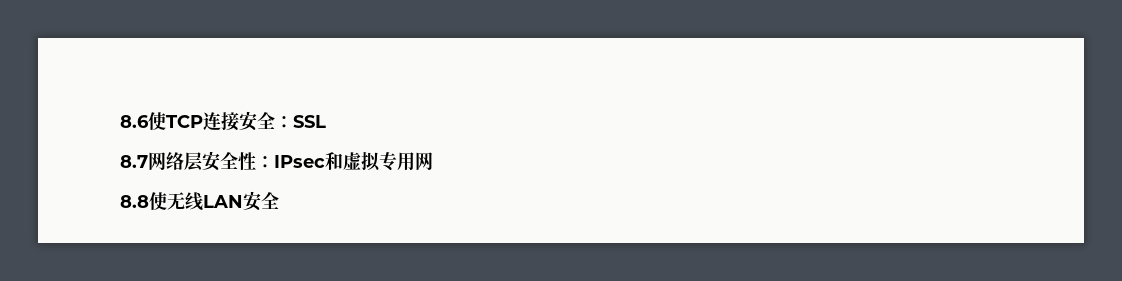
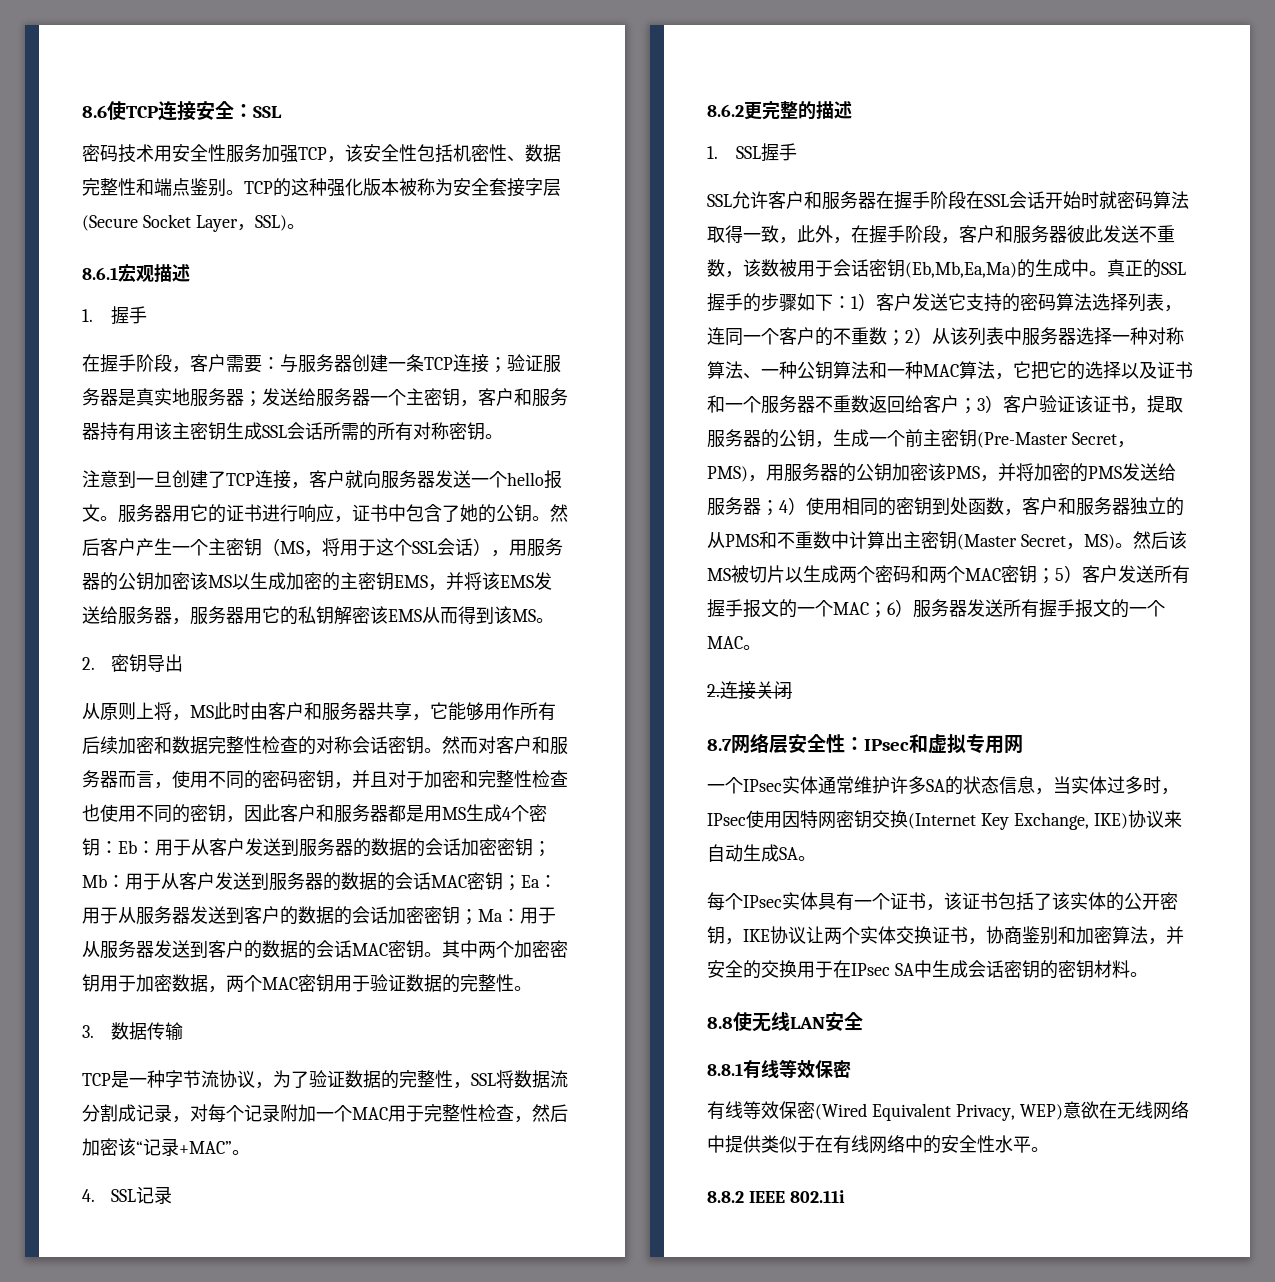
+ 密码技术用安全性服务加强TCP，该安全性包括机密性、数据完整性和端点鉴别。TCP的这种强化版本被称为安全套接字层(Secure Socket Layer，SSL)。
+ 8.6.1宏观描述
+ 1.握手
+ 在握手阶段，客户需要：与服务器创建一条TCP连接；验证服务器是真实地服务器；发送给服务器一个主密钥，客户和服务器持有用该主密钥生成SSL会话所需的所有对称密钥。
+ 注意到一旦创建了TCP连接，客户就向服务器发送一个hello报文。服务器用它的证书进行响应，证书中包含了她的公钥。然后客户产生一个主密钥（MS，将用于这个SSL会话），用服务器的公钥加密该MS以生成加密的主密钥EMS，并将该EMS发送给服务器，服务器用它的私钥解密该EMS从而得到该MS。
+ 2.密钥导出
+ 从原则上将，MS此时由客户和服务器共享，它能够用作所有后续加密和数据完整性检查的对称会话密钥。然而对客户和服务器而言，使用不同的密码密钥，并且对于加密和完整性检查也使用不同的密钥，因此客户和服务器都是用MS生成4个密钥：Eb：用于从客户发送到服务器的数据的会话加密密钥；Mb：用于从客户发送到服务器的数据的会话MAC密钥；Ea：用于从服务器发送到客户的数据的会话加密密钥；Ma：用于从服务器发送到客户的数据的会话MAC密钥。其中两个加密密钥用于加密数据，两个MAC密钥用于验证数据的完整性。
+ 3.数据传输
+ TCP是一种字节流协议，为了验证数据的完整性，SSL将数据流分割成记录，对每个记录附加一个MAC用于完整性检查，然后加密该“记录+MAC”。
+ 4. SSL记录
+ 8.6.2更完整的描述
+ 1. SSL握手
+ SSL允许客户和服务器在握手阶段在SSL会话开始时就密码算法取得一致，此外，在握手阶段，客户和服务器彼此发送不重数，该数被用于会话密钥(Eb,Mb,Ea,Ma)的生成中。真正的SSL握手的步骤如下：1）客户发送它支持的密码算法选择列表，连同一个客户的不重数；2）从该列表中服务器选择一种对称算法、一种公钥算法和一种MAC算法，它把它的选择以及证书和一个服务器不重数返回给客户；3）客户验证该证书，提取服务器的公钥，生成一个前主密钥(Pre-Master Secret，PMS)，用服务器的公钥加密该PMS，并将加密的PMS发送给服务器；4）使用相同的密钥到处函数，客户和服务器独立的从PMS和不重数中计算出主密钥(Master Secret，MS)。然后该MS被切片以生成两个密码和两个MAC密钥；5）客户发送所有握手报文的一个MAC；6）服务器发送所有握手报文的一个MAC。
+ 2.连接关闭
+ 一个IPsec实体通常维护许多SA的状态信息，当实体过多时，IPsec使用因特网密钥交换(Internet Key Exchange, IKE)协议来自动生成SA。
+ 每个IPsec实体具有一个证书，该证书包括了该实体的公开密钥，IKE协议让两个实体交换证书，协商鉴别和加密算法，并安全的交换用于在IPsec SA中生成会话密钥的密钥材料。
+ 8.8.1有线等效保密
+ 有线等效保密(Wired Equivalent Privacy, WEP)意欲在无线网络中提供类似于在有线网络中的安全性水平。
+ 8.8.2 IEEE 802.11i

